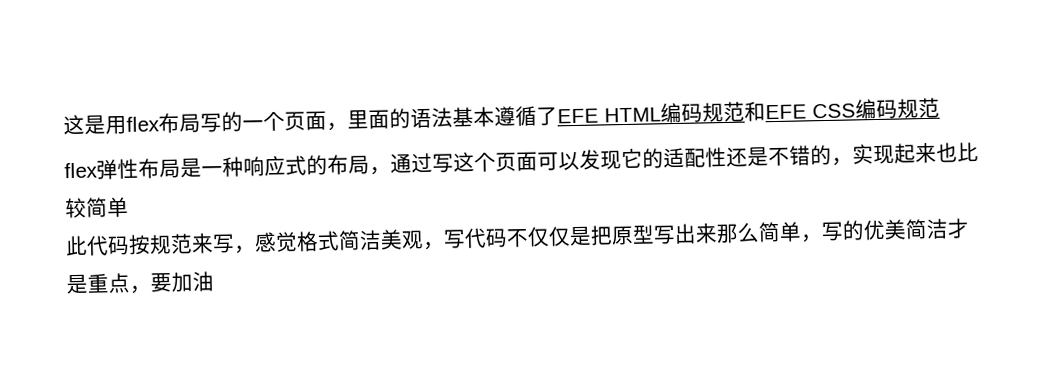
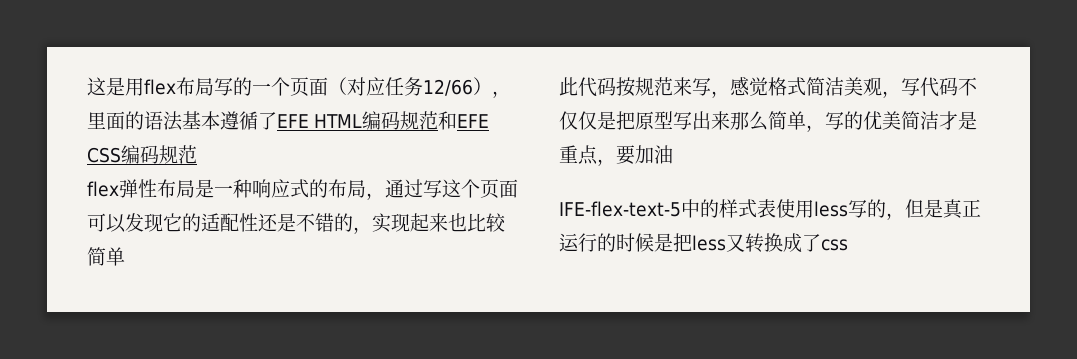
- 这是用flex布局写的一个页面，里面的语法基本遵循了EFE HTML编码规范和EFE CSS编码规范
+ 这是用flex布局写的一个页面（对应任务12/66），里面的语法基本遵循了EFE HTML编码规范和EFE CSS编码规范
+ IFE-flex-text-5中的样式表使用less写的，但是真正运行的时候是把less又转换成了css

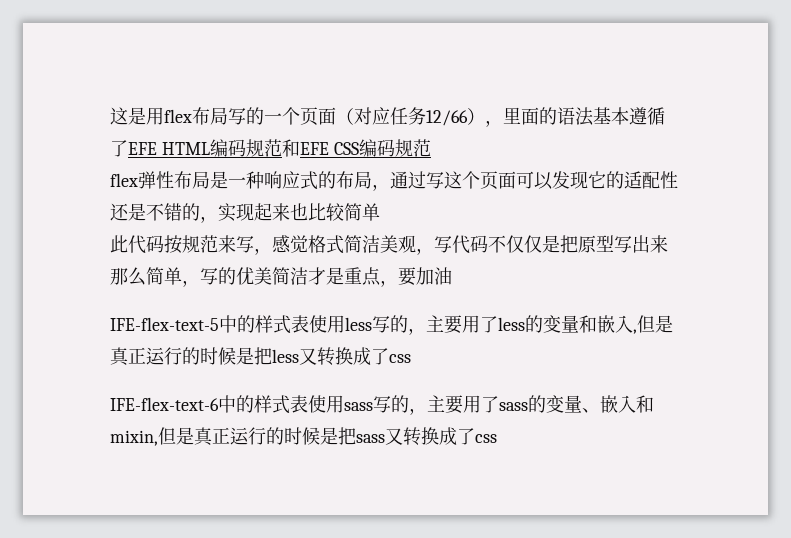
- IFE-flex-text-5中的样式表使用less写的，但是真正运行的时候是把less又转换成了css
+ IFE-flex-text-5中的样式表使用less写的，主要用了less的变量和嵌入,但是真正运行的时候是把less又转换成了css
+ IFE-flex-text-6中的样式表使用sass写的，主要用了sass的变量、嵌入和mixin,但是真正运行的时候是把sass又转换成了css

